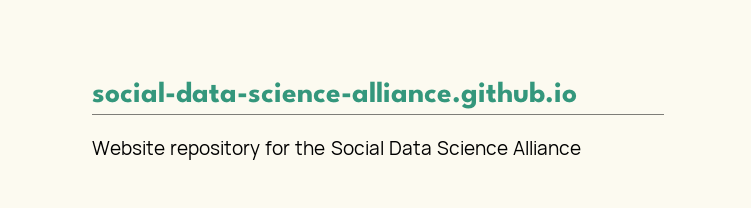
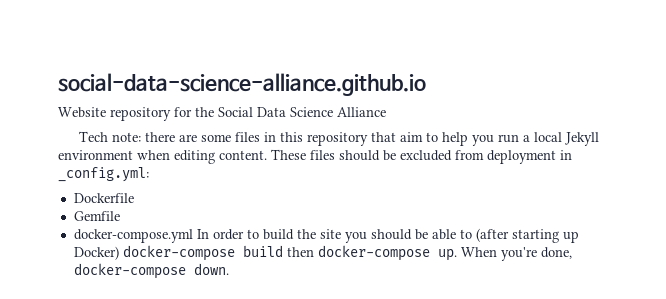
+ Tech note: there are some files in this repository that aim to help you run a local Jekyll environment when editing content. These files should be excluded from deployment in _config.yml:
+ Dockerfile
+ Gemfile
+ docker-compose.yml In order to build the site you should be able to (after starting up Docker) docker-compose build then docker-compose up. When you're done, docker-compose down.

